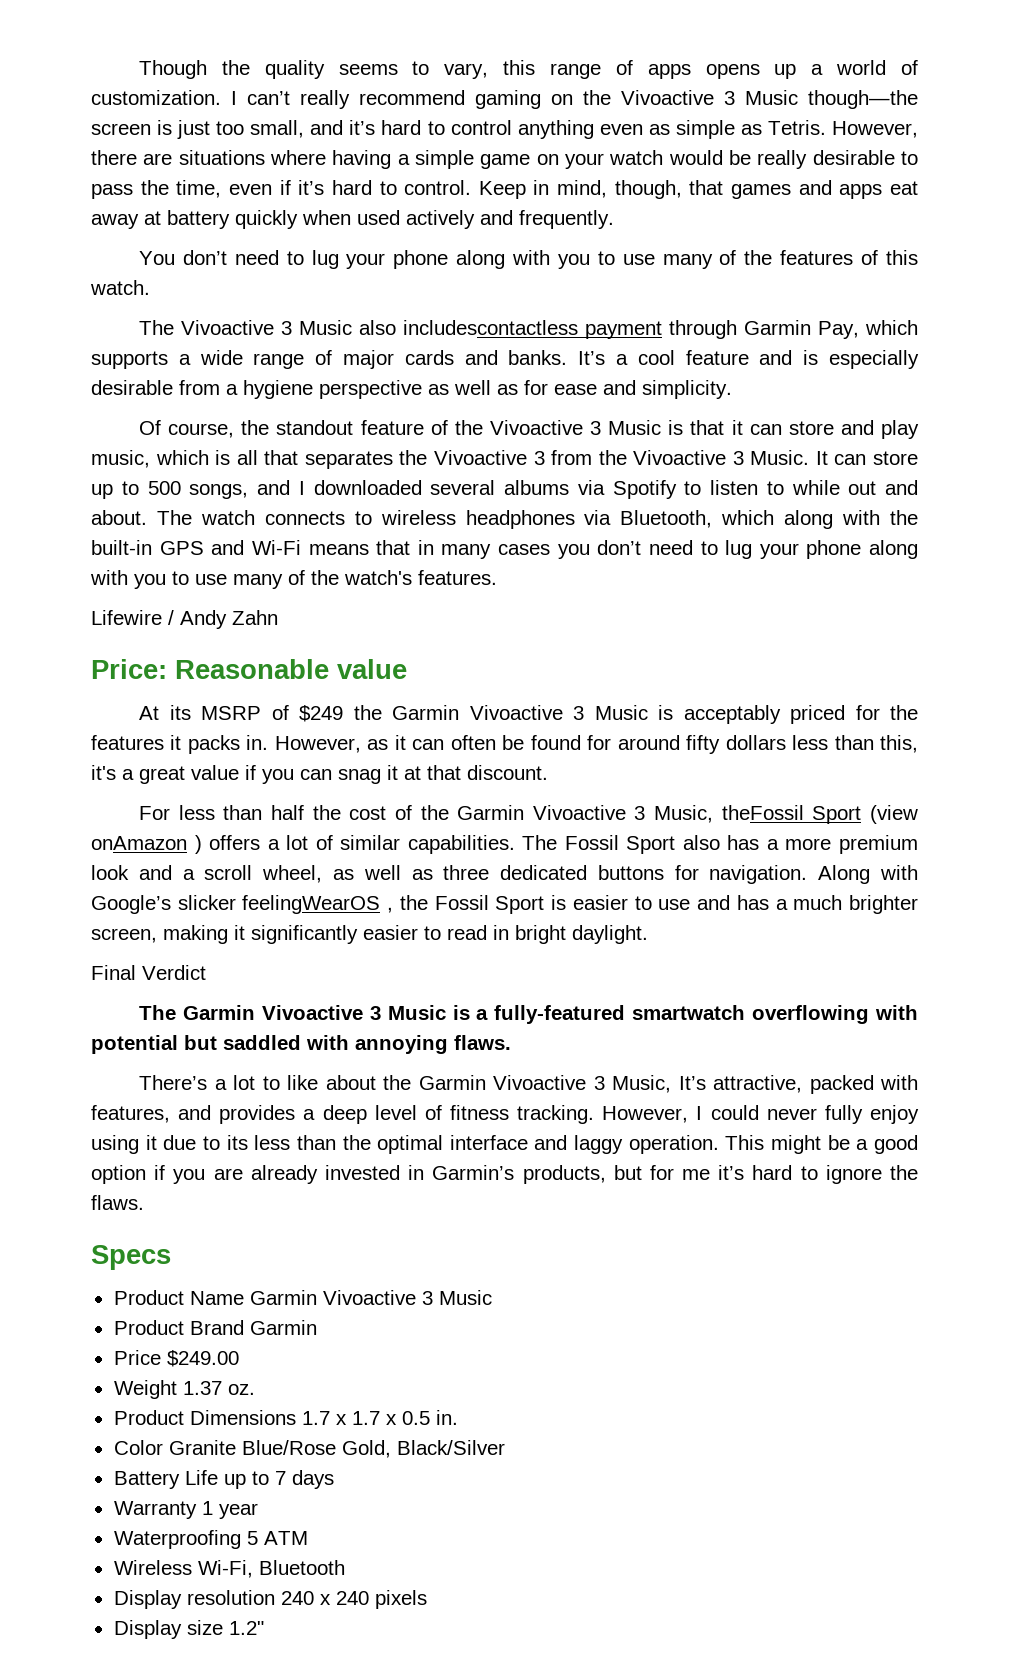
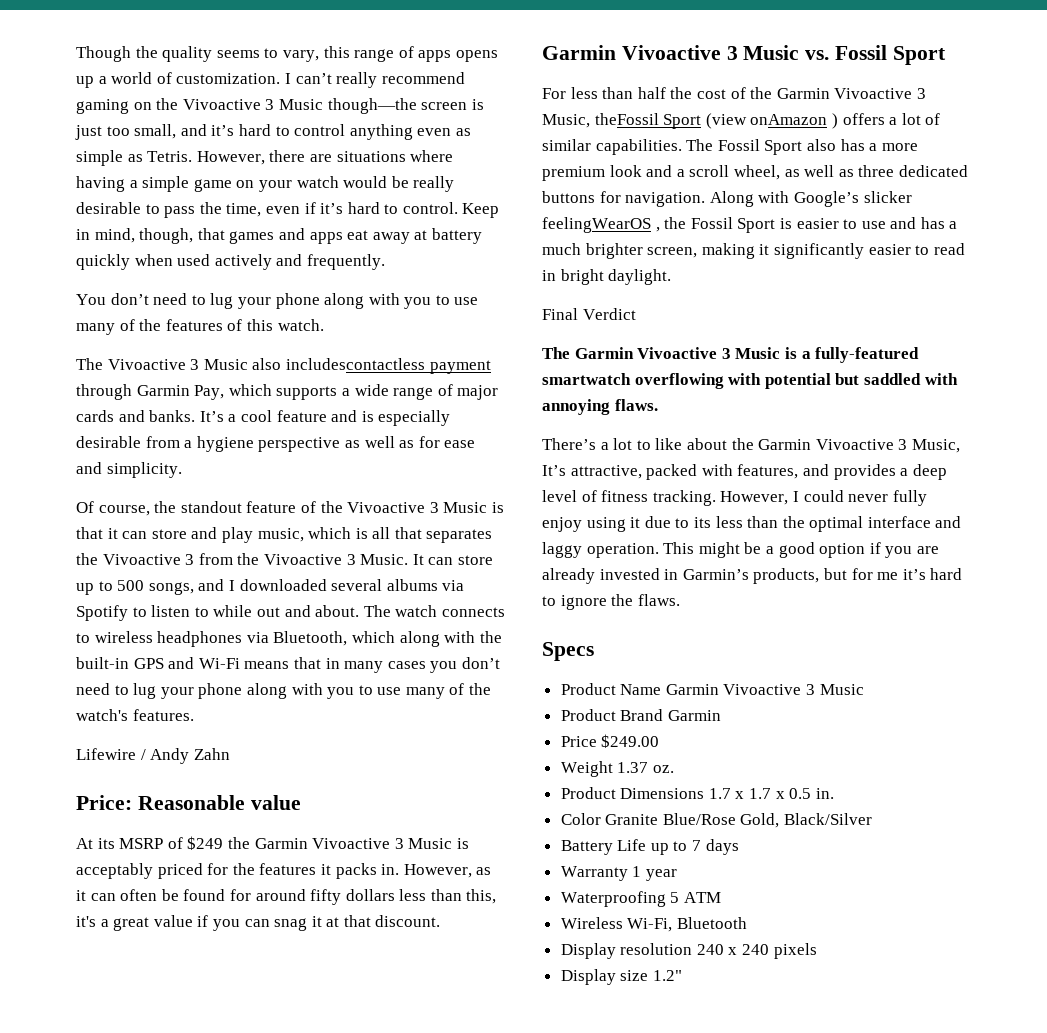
+ Garmin Vivoactive 3 Music vs. Fossil Sport

